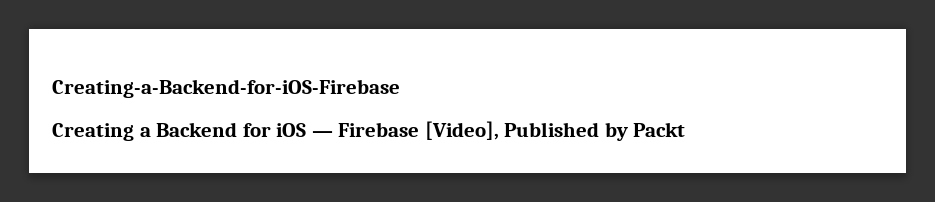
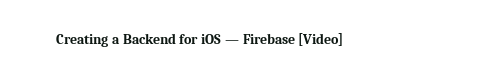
- Creating-a-Backend-for-iOS-Firebase
- Creating a Backend for iOS — Firebase [Video], Published by Packt
+ Creating a Backend for iOS — Firebase [Video]

